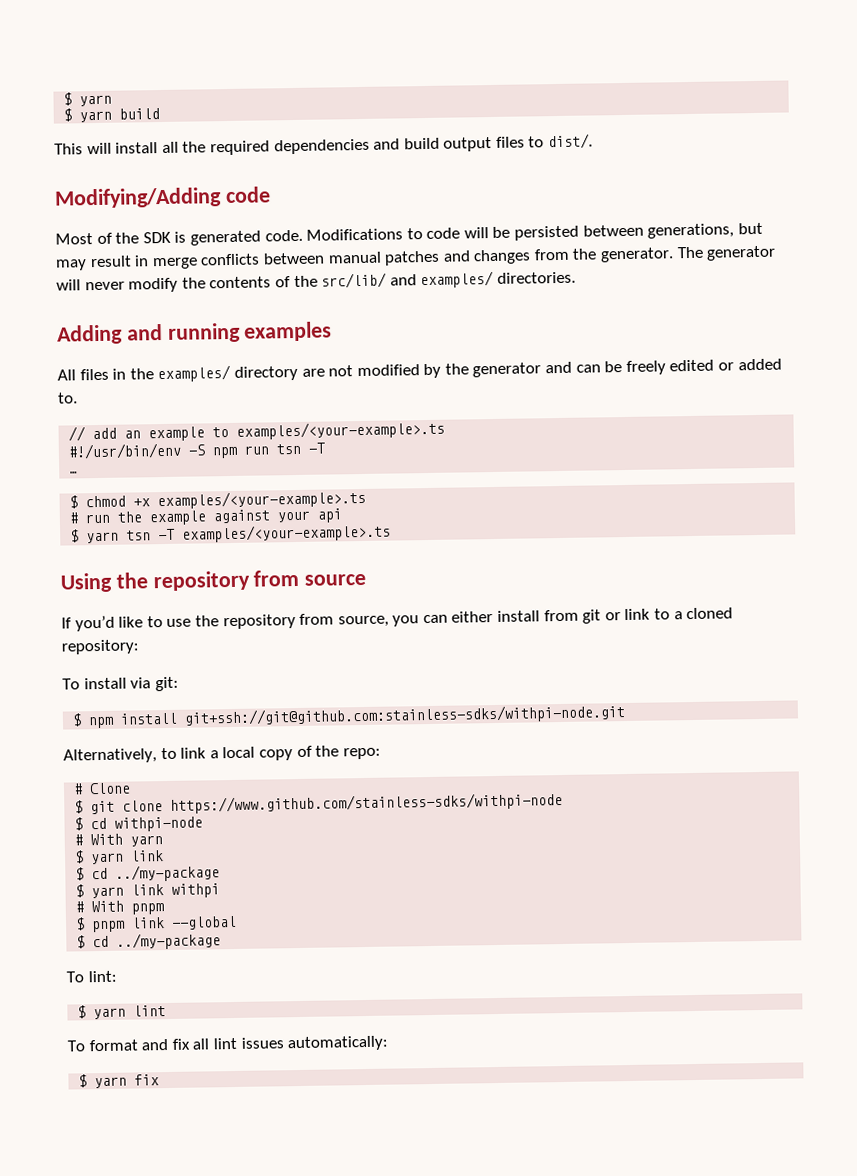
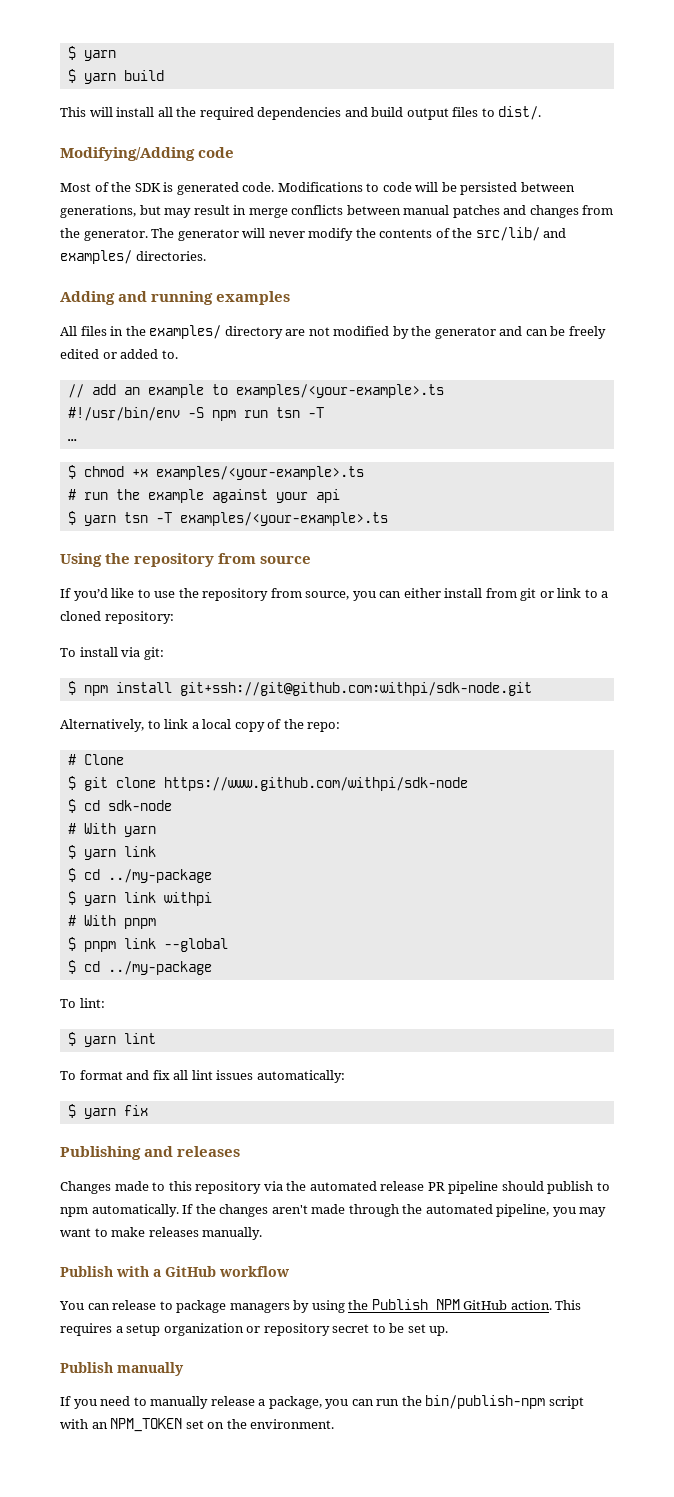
- $ npm install git+ssh://git@github.com:stainless-sdks/withpi-node.git
+ $ npm install git+ssh://git@github.com:withpi/sdk-node.git
- $ git clone https://www.github.com/stainless-sdks/withpi-node
- $ cd withpi-node
+ $ git clone https://www.github.com/withpi/sdk-node
+ $ cd sdk-node
+ Publishing and releases
+ Changes made to this repository via the automated release PR pipeline should publish to npm automatically. If the changes aren't made through the automated pipeline, you may want to make releases manually.
+ Publish with a GitHub workflow
+ You can release to package managers by using the Publish NPM GitHub action. This requires a setup organization or repository secret to be set up.
+ Publish manually
+ If you need to manually release a package, you can run the bin/publish-npm script with an NPM_TOKEN set on the environment.

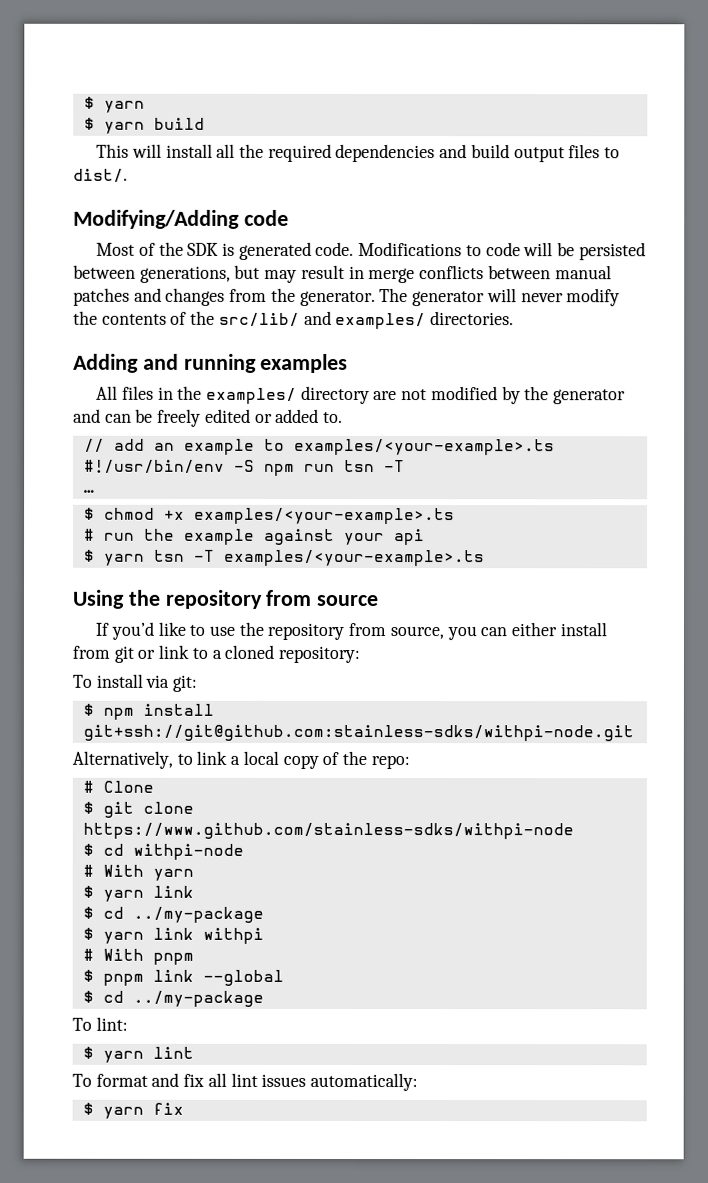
- $ npm install git+ssh://git@github.com:withpi/sdk-node.git
+ $ npm install git+ssh://git@github.com:stainless-sdks/withpi-node.git
- $ git clone https://www.github.com/withpi/sdk-node
- $ cd sdk-node
+ $ git clone https://www.github.com/stainless-sdks/withpi-node
+ $ cd withpi-node
- Publishing and releases
- Changes made to this repository via the automated release PR pipeline should publish to npm automatically. If the changes aren't made through the automated pipeline, you may want to make releases manually.
- Publish with a GitHub workflow
- You can release to package managers by using the Publish NPM GitHub action. This requires a setup organization or repository secret to be set up.
- Publish manually
- If you need to manually release a package, you can run the bin/publish-npm script with an NPM_TOKEN set on the environment.

